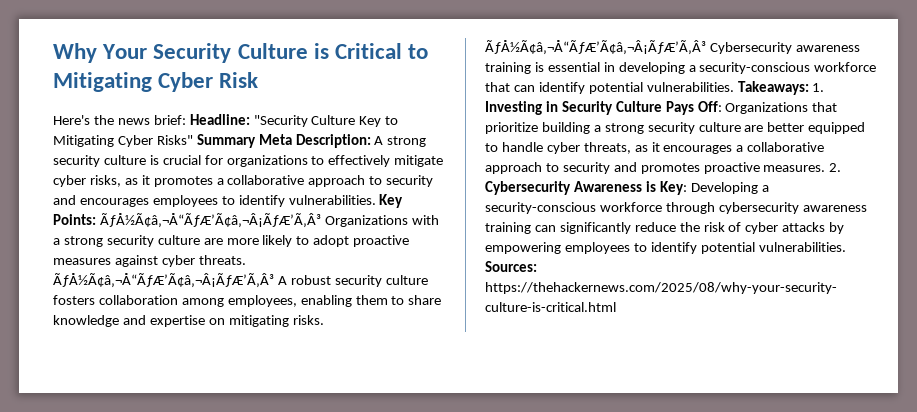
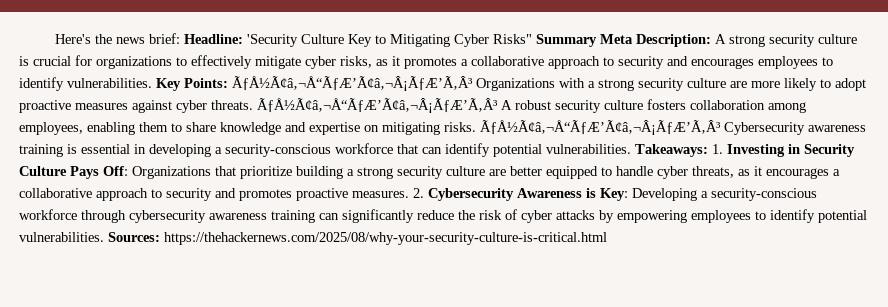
- Why Your Security Culture is Critical to Mitigating Cyber Risk
- Here's the news brief: Headline: "Security Culture Key to Mitigating Cyber Risks" Summary Meta Description: A strong security culture is crucial for organizations to effectively mitigate cyber risks, as it promotes a collaborative approach to security and encourages employees to identify vulnerabilities.
+ Here's the news brief: Headline: 'Security Culture Key to Mitigating Cyber Risks" Summary Meta Description: A strong security culture is crucial for organizations to effectively mitigate cyber risks, as it promotes a collaborative approach to security and encourages employees to identify vulnerabilities.

